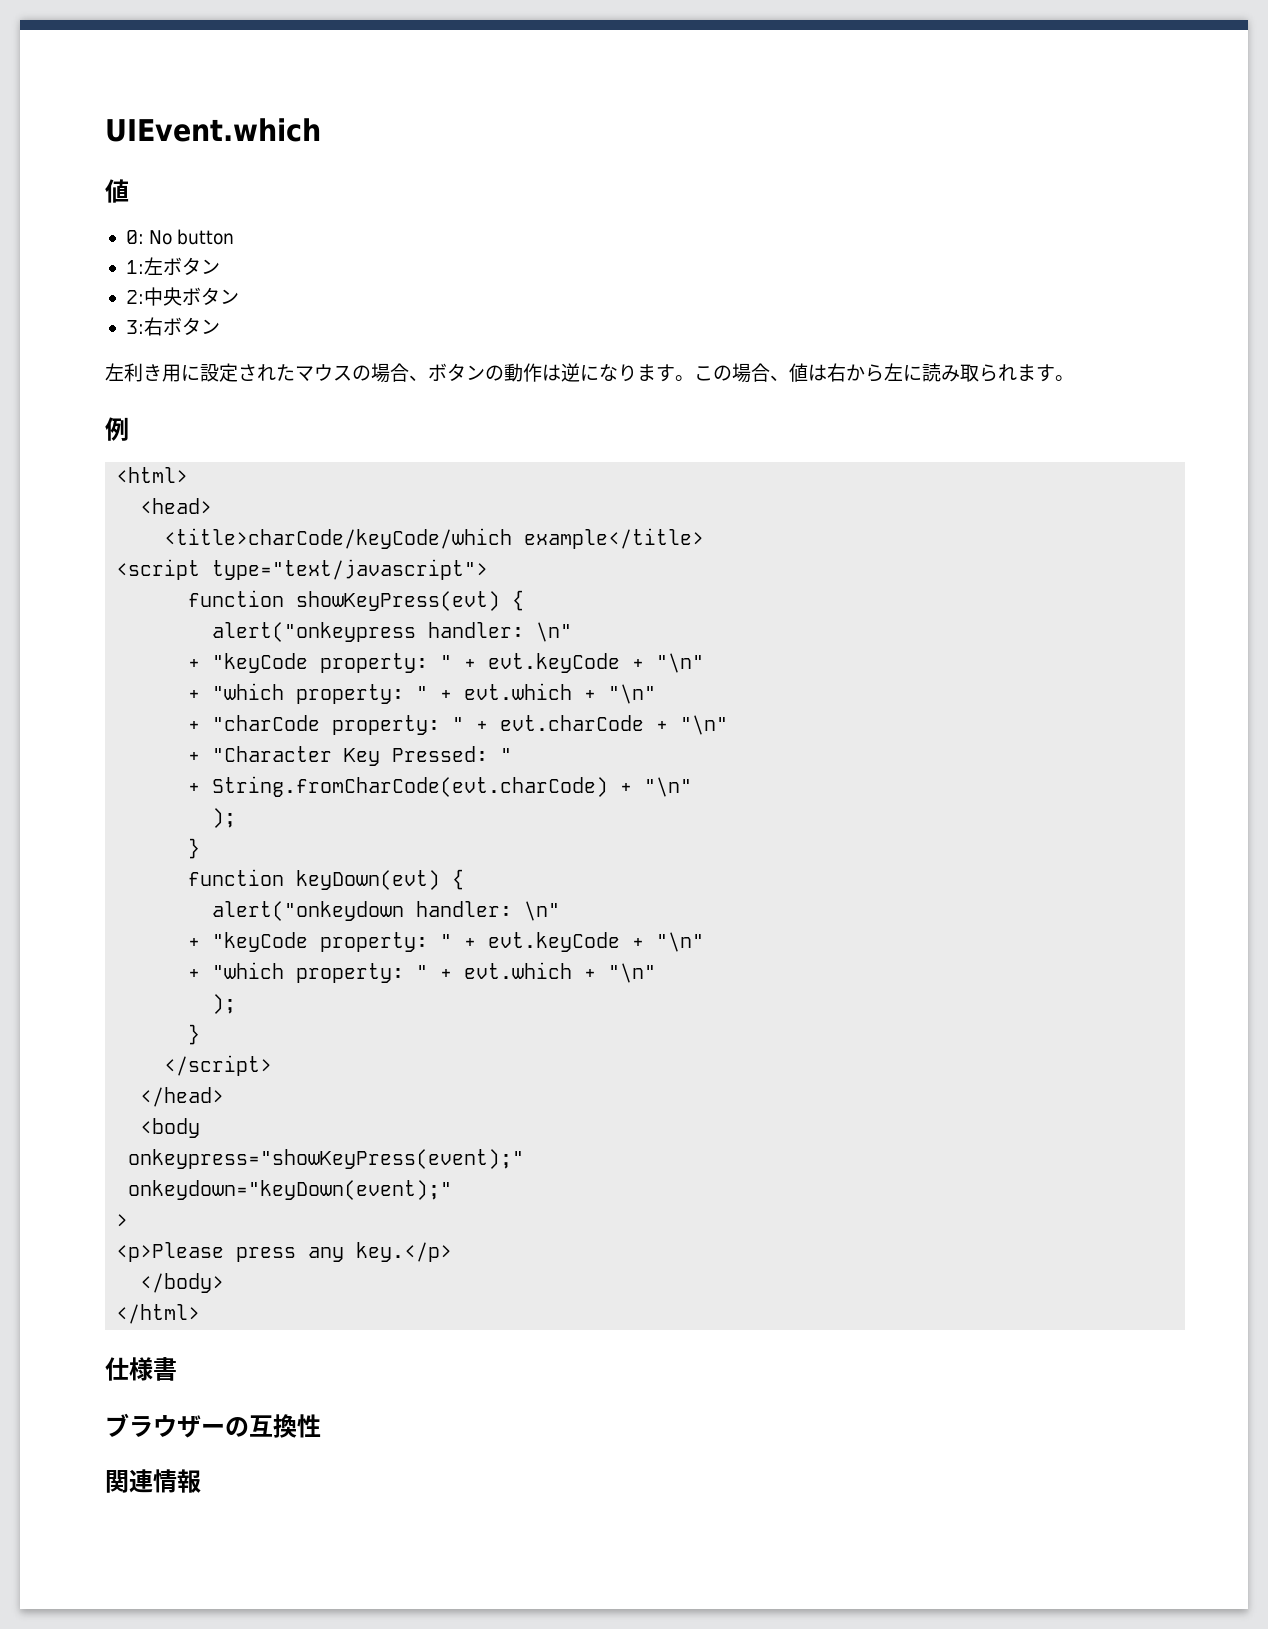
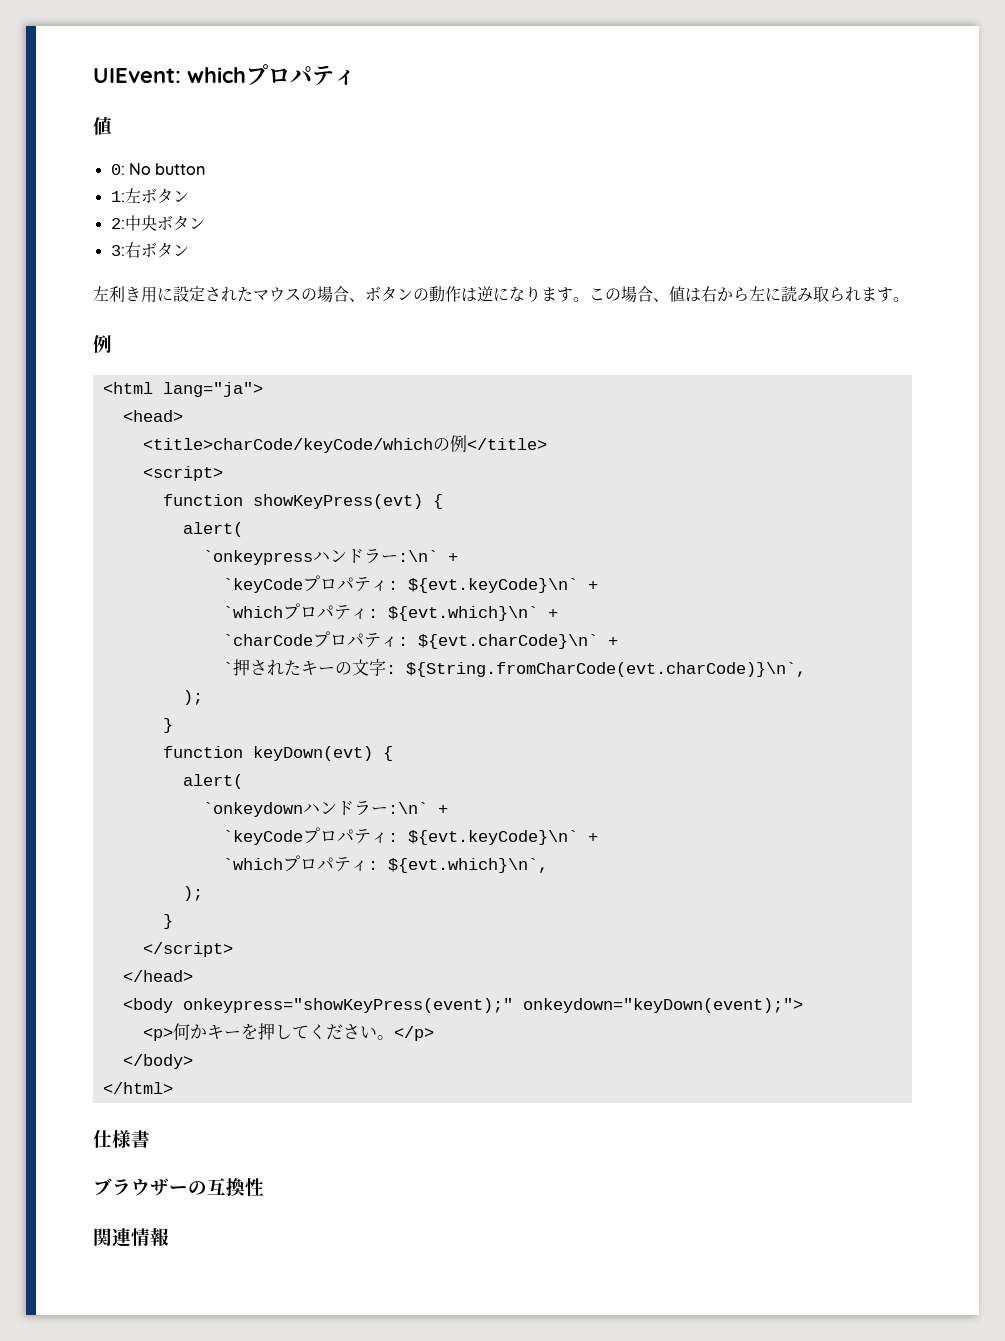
- UIEvent.which
+ UIEvent: whichプロパティ
- <html>
+ <html lang="ja">
- <title>charCode/keyCode/which example</title>
- <script type="text/javascript">
+ <title>charCode/keyCode/whichの例</title>
+ <script>
  function showKeyPress(evt) {
- alert("onkeypress handler: \n"
- + "keyCode property: " + evt.keyCode + "\n"
- + "which property: " + evt.which + "\n"
- + "charCode property: " + evt.charCode + "\n"
- + "Character Key Pressed: "
- + String.fromCharCode(evt.charCode) + "\n"
+ alert(
+ `onkeypressハンドラー:\n` +
+ `keyCodeプロパティ: ${evt.keyCode}\n` +
+ `whichプロパティ: ${evt.which}\n` +
+ `charCodeプロパティ: ${evt.charCode}\n` +
+ `押されたキーの文字: ${String.fromCharCode(evt.charCode)}\n`,
  function keyDown(evt) {
- alert("onkeydown handler: \n"
- + "keyCode property: " + evt.keyCode + "\n"
- + "which property: " + evt.which + "\n"
+ alert(
+ `onkeydownハンドラー:\n` +
+ `keyCodeプロパティ: ${evt.keyCode}\n` +
+ `whichプロパティ: ${evt.which}\n`,
- <body
- onkeypress="showKeyPress(event);"
- onkeydown="keyDown(event);"
- >
- <p>Please press any key.</p>
+ <body onkeypress="showKeyPress(event);" onkeydown="keyDown(event);">
+ <p>何かキーを押してください。</p>

